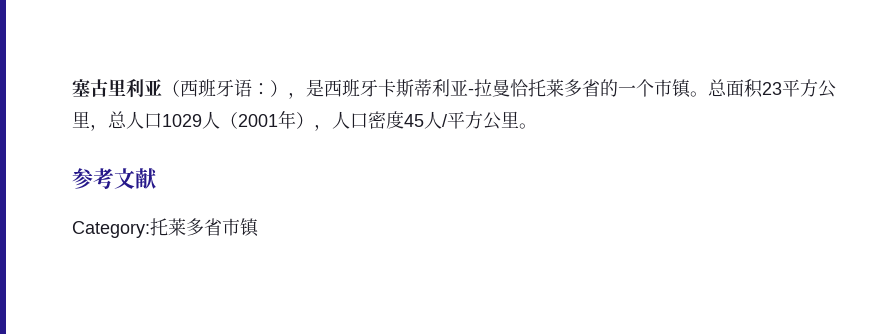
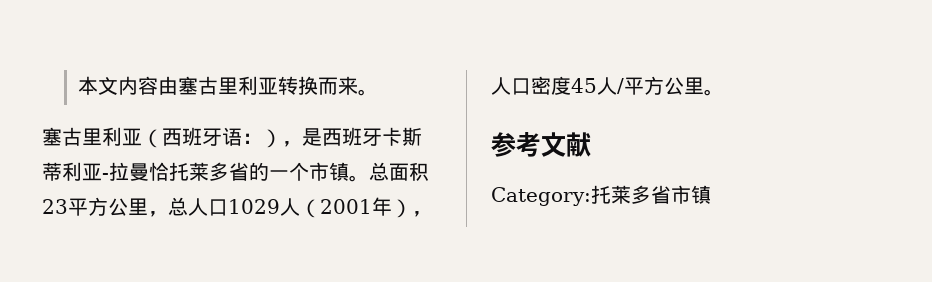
+ 本文内容由塞古里利亚转换而来。

